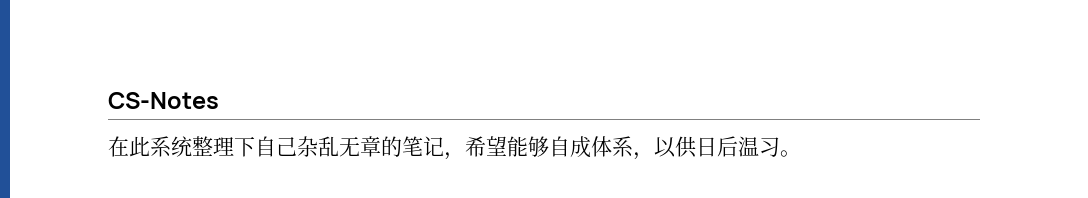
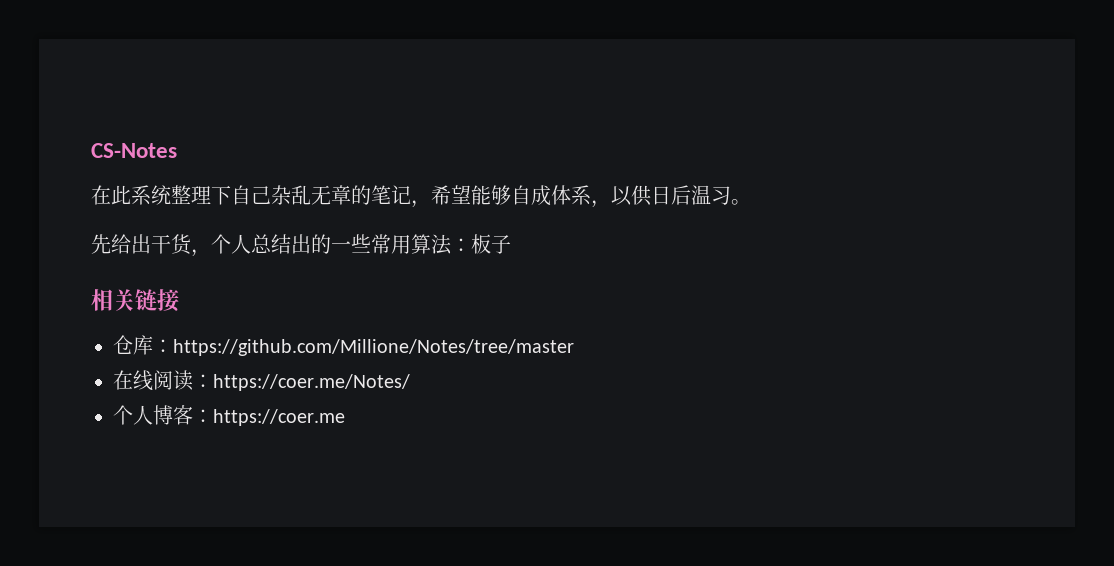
+ 先给出干货，个人总结出的一些常用算法：板子
+ 相关链接
+ 仓库：https://github.com/Millione/Notes/tree/master
+ 在线阅读：https://coer.me/Notes/
+ 个人博客：https://coer.me

